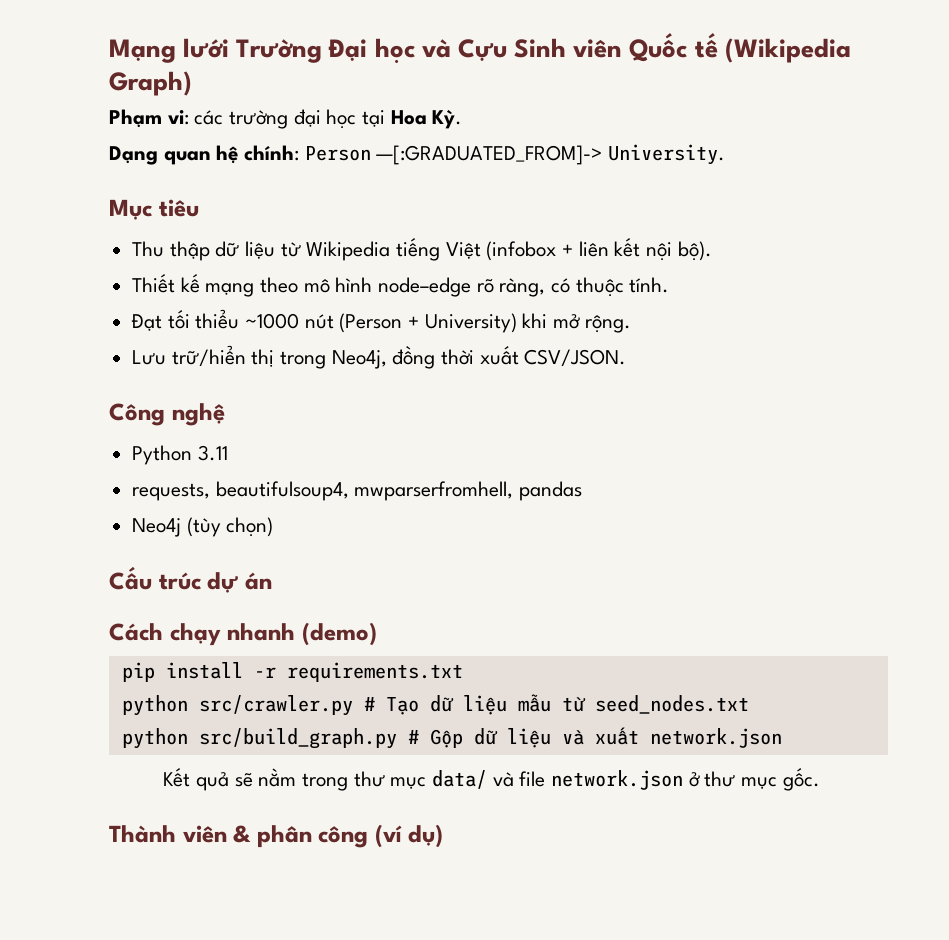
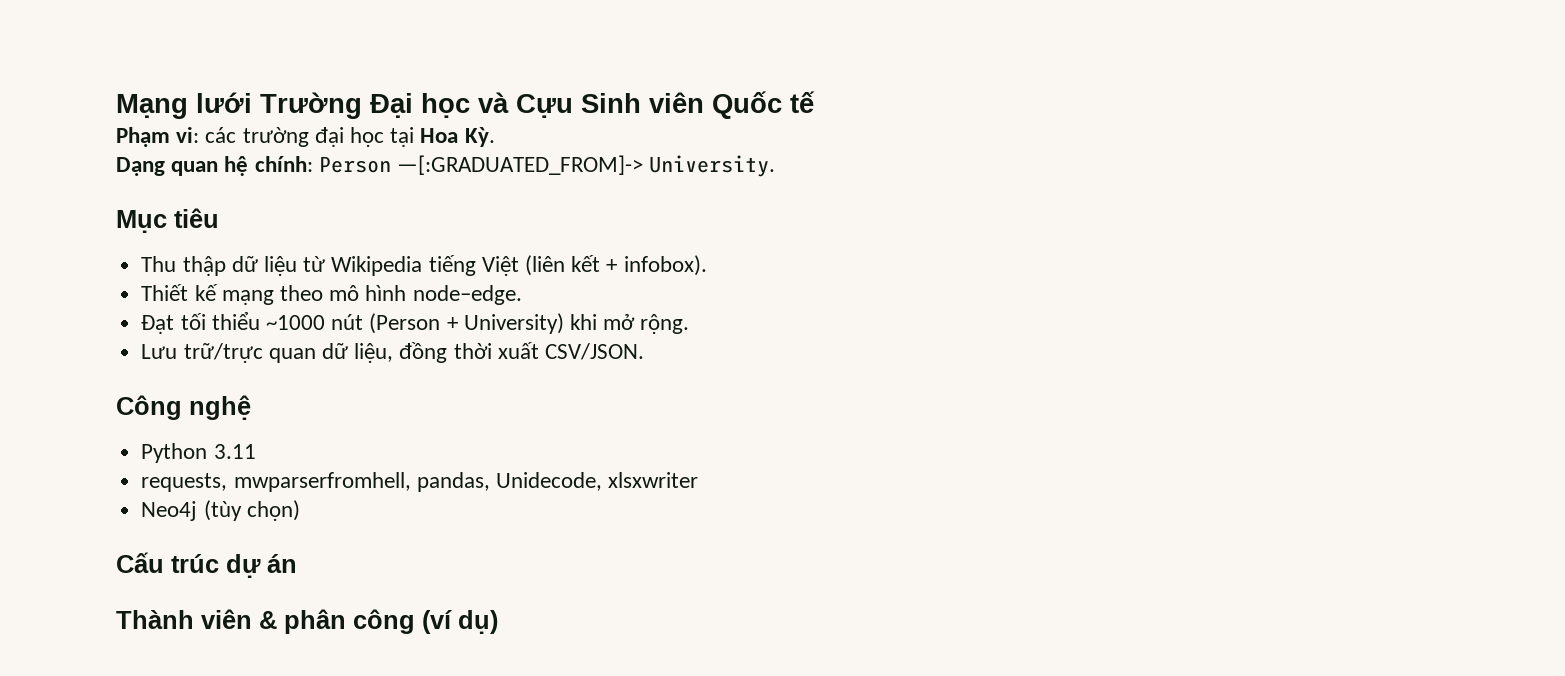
- Mạng lưới Trường Đại học và Cựu Sinh viên Quốc tế (Wikipedia Graph)
+ Mạng lưới Trường Đại học và Cựu Sinh viên Quốc tế
- Thu thập dữ liệu từ Wikipedia tiếng Việt (infobox + liên kết nội bộ).
+ Thu thập dữ liệu từ Wikipedia tiếng Việt (liên kết + infobox).
- Thiết kế mạng theo mô hình node–edge rõ ràng, có thuộc tính.
+ Thiết kế mạng theo mô hình node–edge.
- Lưu trữ/hiển thị trong Neo4j, đồng thời xuất CSV/JSON.
+ Lưu trữ/trực quan dữ liệu, đồng thời xuất CSV/JSON.
- requests, beautifulsoup4, mwparserfromhell, pandas
+ requests, mwparserfromhell, pandas, Unidecode, xlsxwriter
- Cách chạy nhanh (demo)
- pip install -r requirements.txt
- python src/crawler.py # Tạo dữ liệu mẫu từ seed_nodes.txt
- python src/build_graph.py # Gộp dữ liệu và xuất network.json
- Kết quả sẽ nằm trong thư mục data/ và file network.json ở thư mục gốc.

